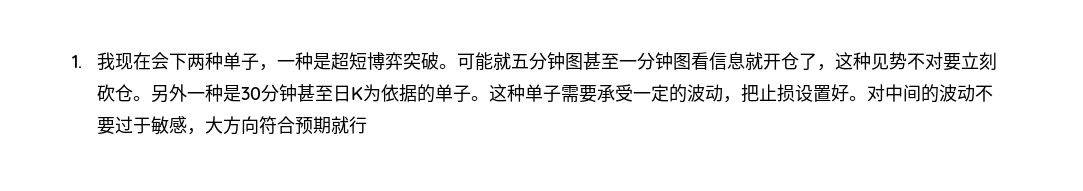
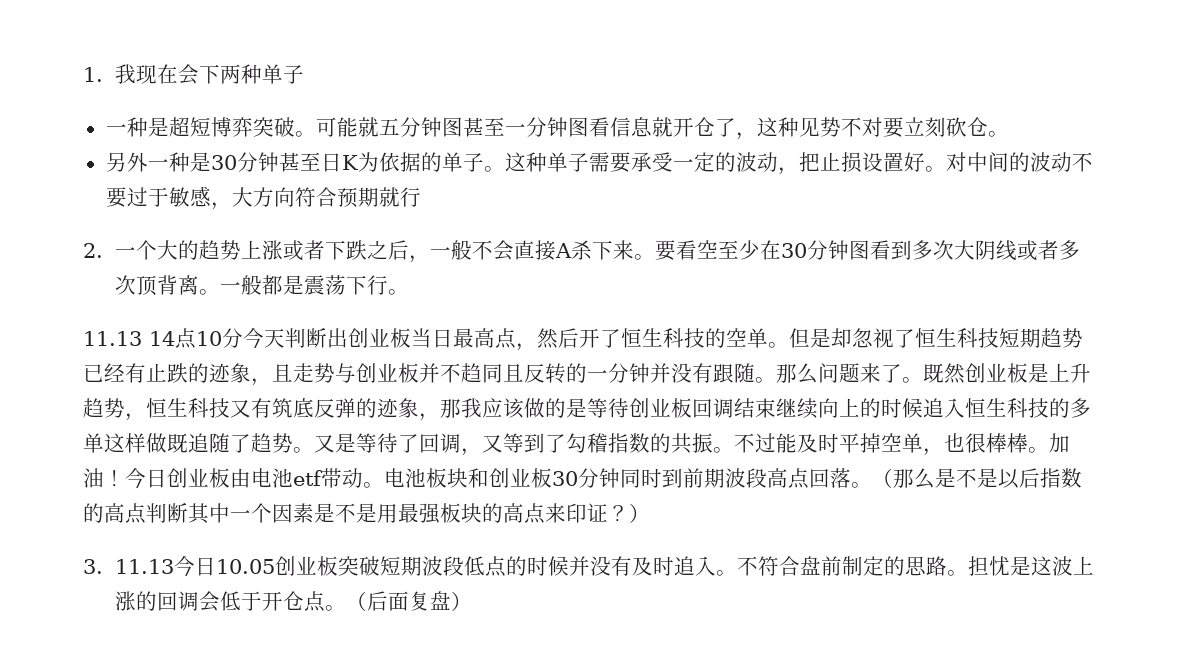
- 1.我现在会下两种单子，一种是超短博弈突破。
+ 1.我现在会下两种单子
+ 一种是超短博弈突破。
- 可能就五分钟图甚至一分钟图看信息就开仓了，这种见势不对要立刻砍仓。另外一种是30分钟甚至日K为依据的单子。
+ 可能就五分钟图甚至一分钟图看信息就开仓了，这种见势不对要立刻砍仓。
+ 另外一种是30分钟甚至日K为依据的单子。
+ 2.一个大的趋势上涨或者下跌之后，一般不会直接A杀下来。要看空至少在30分钟图看到多次大阴线或者多次顶背离。一般都是震荡下行。
+ 11.13 14点10分今天判断出创业板当日最高点，然后开了恒生科技的空单。但是却忽视了恒生科技短期趋势已经有止跌的迹象，且走势与创业板并不趋同且反转的一分钟并没有跟随。那么问题来了。既然创业板是上升趋势，恒生科技又有筑底反弹的迹象，那我应该做的是等待创业板回调结束继续向上的时候追入恒生科技的多单这样做既追随了趋势。又是等待了回调，又等到了勾稽指数的共振。不过能及时平掉空单，也很棒棒。加油！今日创业板由电池etf带动。电池板块和创业板30分钟同时到前期波段高点回落。（那么是不是以后指数的高点判断其中一个因素是不是用最强板块的高点来印证？）
+ 3. 11.13今日10.05创业板突破短期波段低点的时候并没有及时追入。不符合盘前制定的思路。担忧是这波上涨的回调会低于开仓点。（后面复盘）

